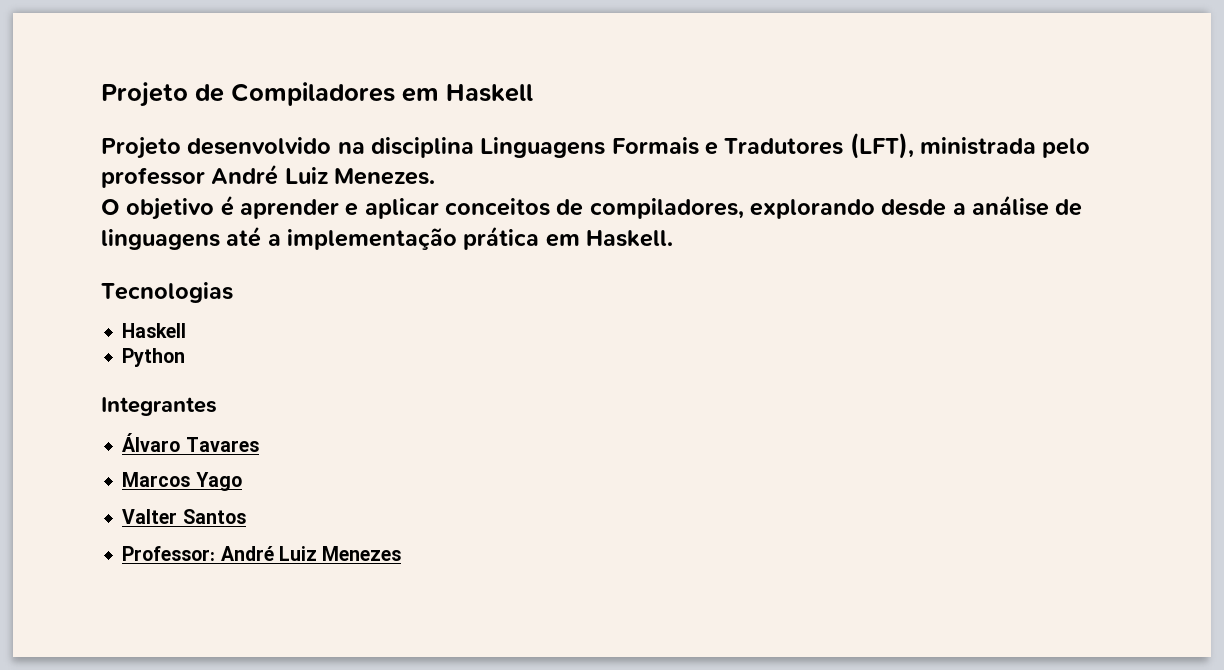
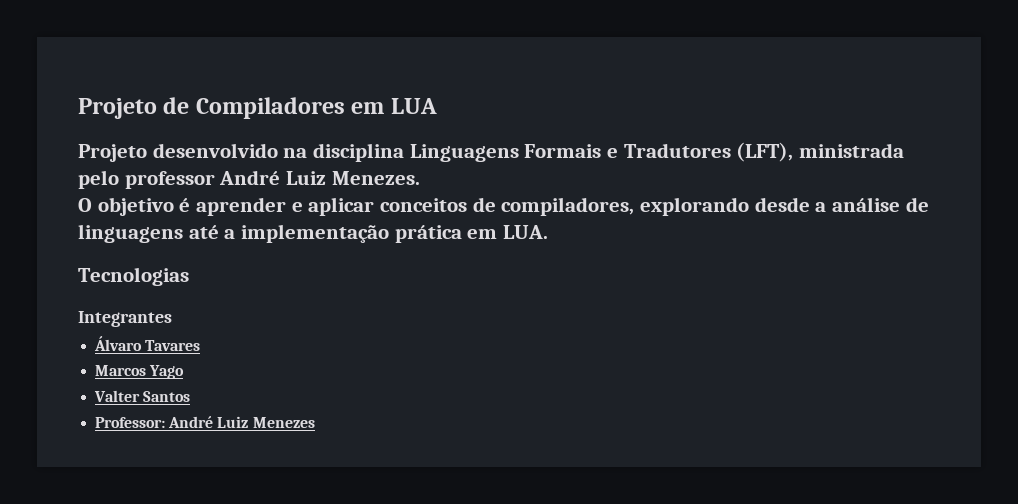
- Projeto de Compiladores em Haskell
+ Projeto de Compiladores em LUA
- O objetivo é aprender e aplicar conceitos de compiladores, explorando desde a análise de linguagens até a implementação prática em Haskell.
+ O objetivo é aprender e aplicar conceitos de compiladores, explorando desde a análise de linguagens até a implementação prática em LUA.
  Tecnologias
- Haskell
- Python

